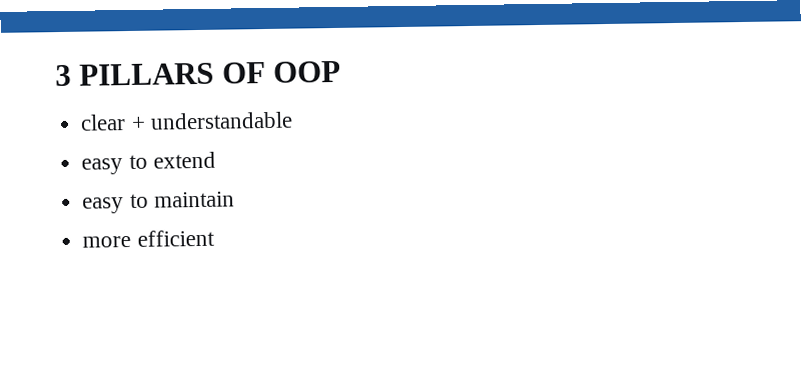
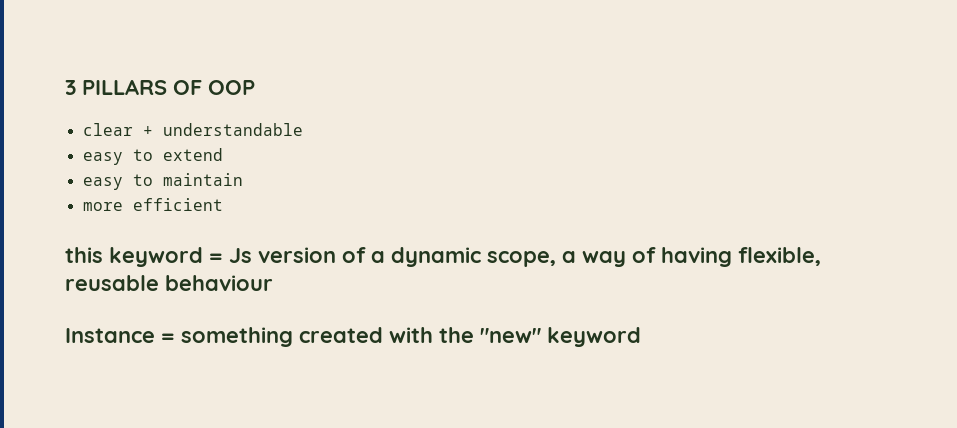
+ this keyword = Js version of a dynamic scope, a way of having flexible, reusable behaviour
+ Instance = something created with the "new" keyword

